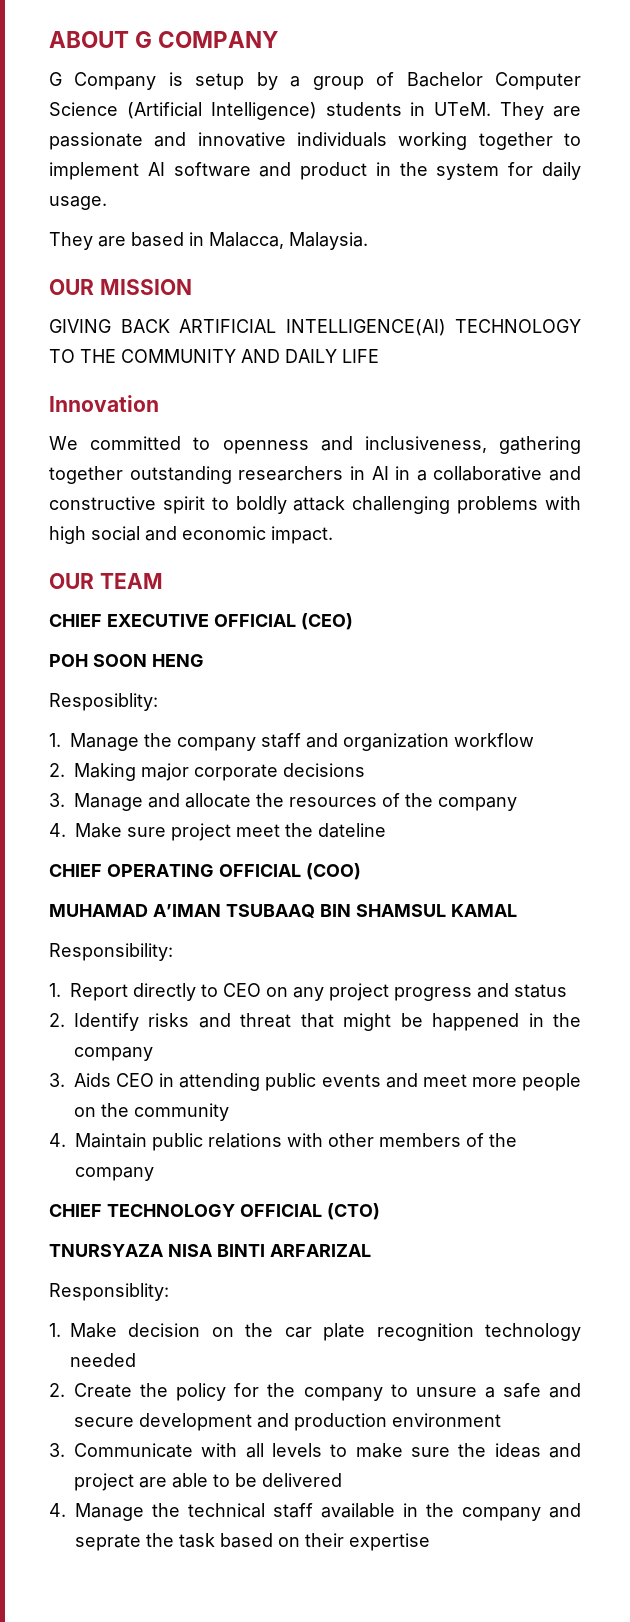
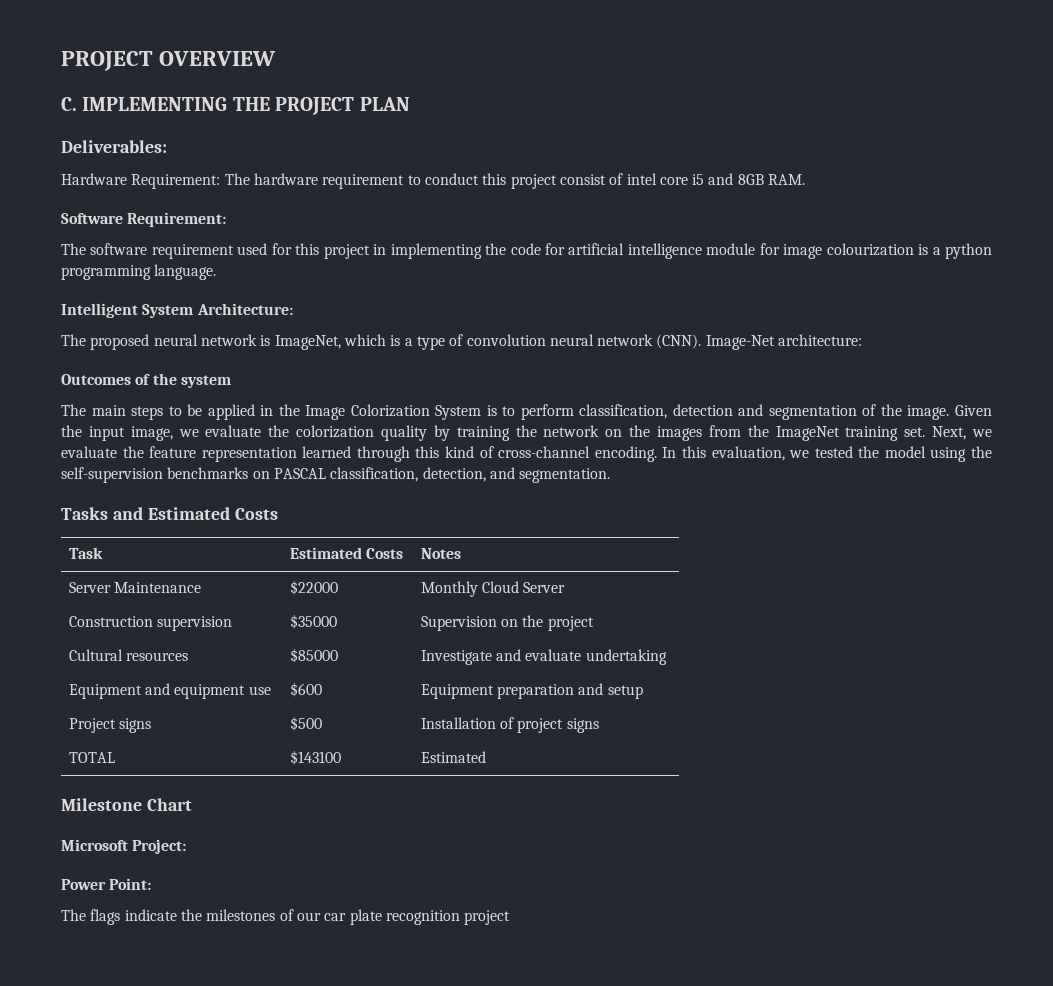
- ABOUT G COMPANY
- G Company is setup by a group of Bachelor Computer Science (Artificial Intelligence) students in UTeM. They are passionate and innovative individuals working together to implement AI software and product in the system for daily usage.
- They are based in Malacca, Malaysia.
- OUR MISSION
- GIVING BACK ARTIFICIAL INTELLIGENCE(AI) TECHNOLOGY TO THE COMMUNITY AND DAILY LIFE
- Innovation
- We committed to openness and inclusiveness, gathering together outstanding researchers in AI in a collaborative and constructive spirit to boldly attack challenging problems with high social and economic impact.
- OUR TEAM
- CHIEF EXECUTIVE OFFICIAL (CEO)
- POH SOON HENG
- Resposiblity:
- 1. Manage the company staff and organization workflow
- 2. Making major corporate decisions
- 3. Manage and allocate the resources of the company
- 4. Make sure project meet the dateline
- CHIEF OPERATING OFFICIAL (COO)
- MUHAMAD A’IMAN TSUBAAQ BIN SHAMSUL KAMAL
- Responsibility:
- 1. Report directly to CEO on any project progress and status
- 2. Identify risks and threat that might be happened in the company
- 3. Aids CEO in attending public events and meet more people on the community
- 4. Maintain public relations with other members of the company
- CHIEF TECHNOLOGY OFFICIAL (CTO)
- TNURSYAZA NISA BINTI ARFARIZAL
- Responsiblity:
- 1. Make decision on the car plate recognition technology needed
- 2. Create the policy for the company to unsure a safe and secure development and production environment
- 3. Communicate with all levels to make sure the ideas and project are able to be delivered
- 4. Manage the technical staff available in the company and seprate the task based on their expertise
+ PROJECT OVERVIEW
+ C. IMPLEMENTING THE PROJECT PLAN
+ Deliverables:
+ Hardware Requirement: The hardware requirement to conduct this project consist of intel core i5 and 8GB RAM.
+ Software Requirement:
+ The software requirement used for this project in implementing the code for artificial intelligence module for image colourization is a python programming language.
+ Intelligent System Architecture:
+ The proposed neural network is ImageNet, which is a type of convolution neural network (CNN). Image-Net architecture:
+ Outcomes of the system
+ The main steps to be applied in the Image Colorization System is to perform classification, detection and segmentation of the image. Given the input image, we evaluate the colorization quality by training the network on the images from the ImageNet training set. Next, we evaluate the feature representation learned through this kind of cross-channel encoding. In this evaluation, we tested the model using the self-supervision benchmarks on PASCAL classification, detection, and segmentation.
+ Tasks and Estimated Costs
+ Task | Estimated Costs | Notes
+ Server Maintenance | $22000 | Monthly Cloud Server
+ Construction supervision | $35000 | Supervision on the project
+ Cultural resources | $85000 | Investigate and evaluate undertaking
+ Equipment and equipment use | $600 | Equipment preparation and setup
+ Project signs | $500 | Installation of project signs
+ TOTAL | $143100 | Estimated
+ Milestone Chart
+ Microsoft Project:
+ Power Point:
+ The flags indicate the milestones of our car plate recognition project

